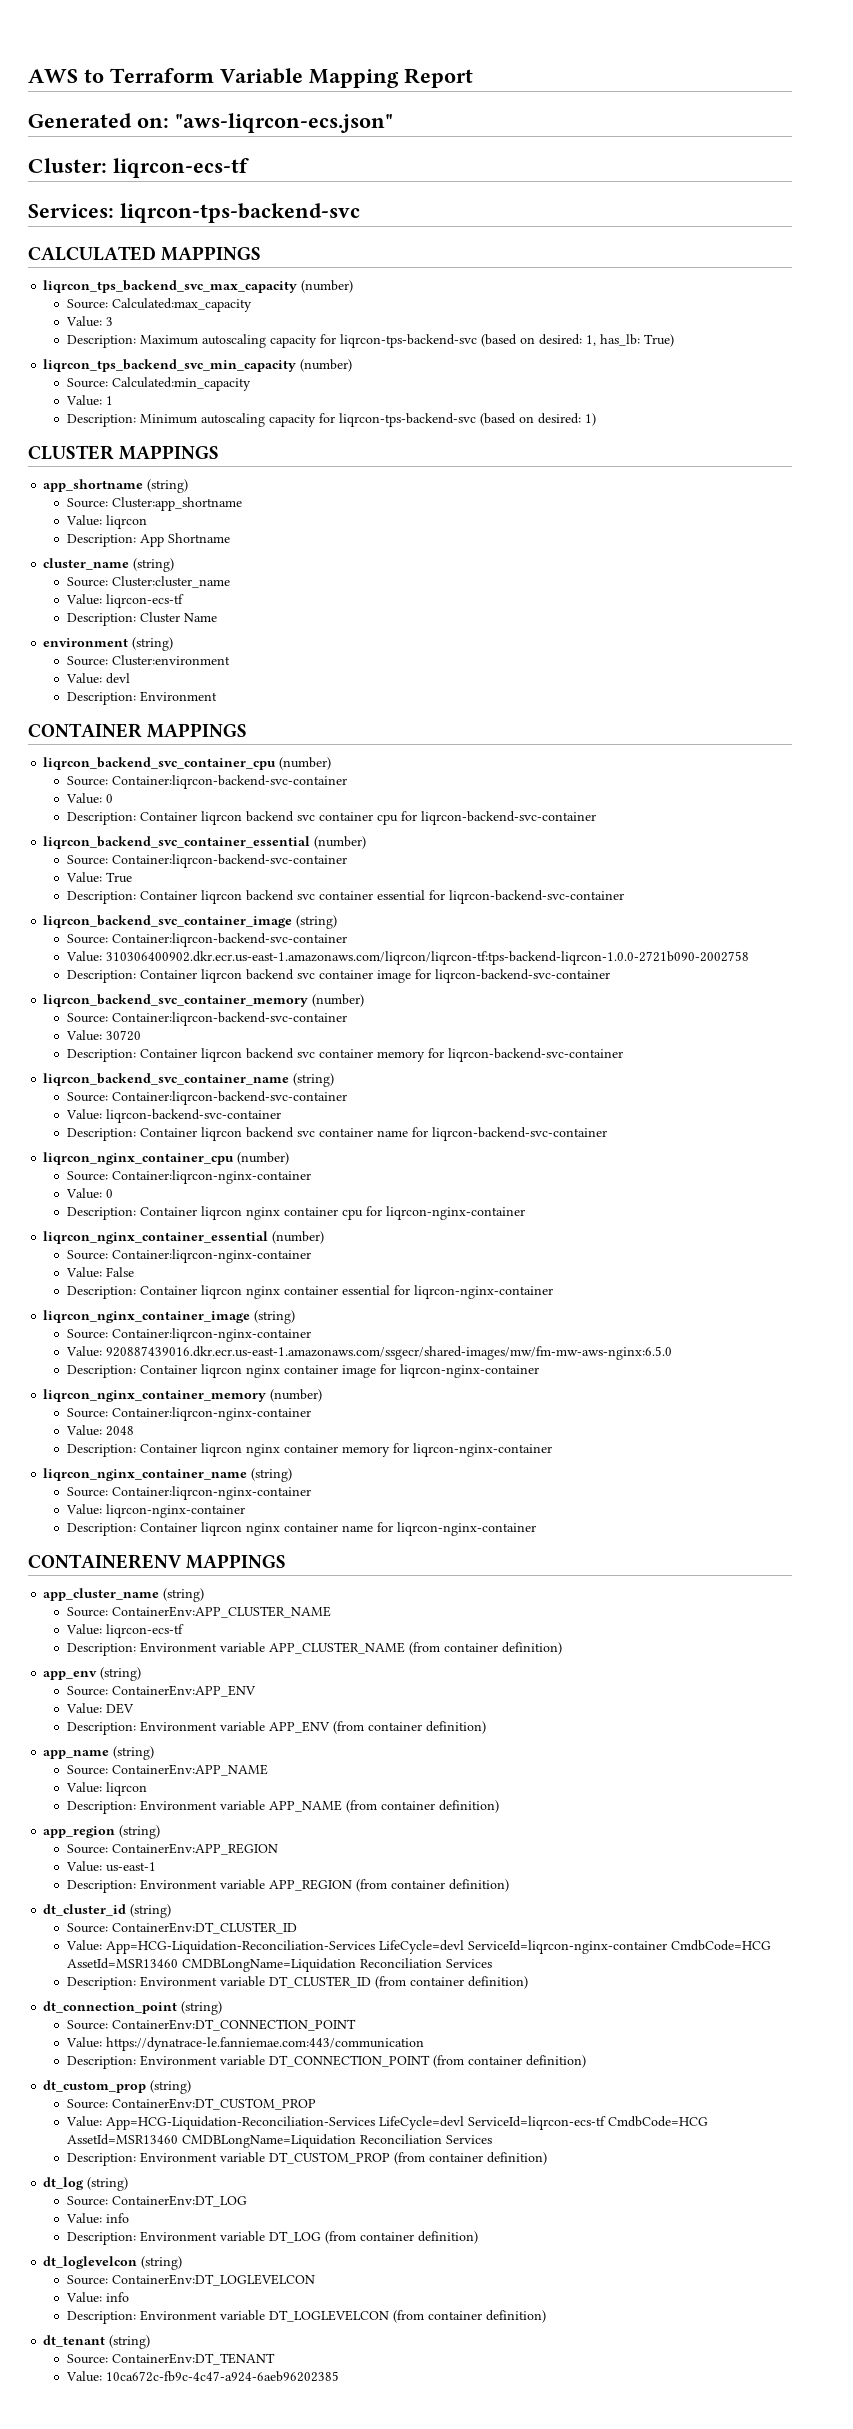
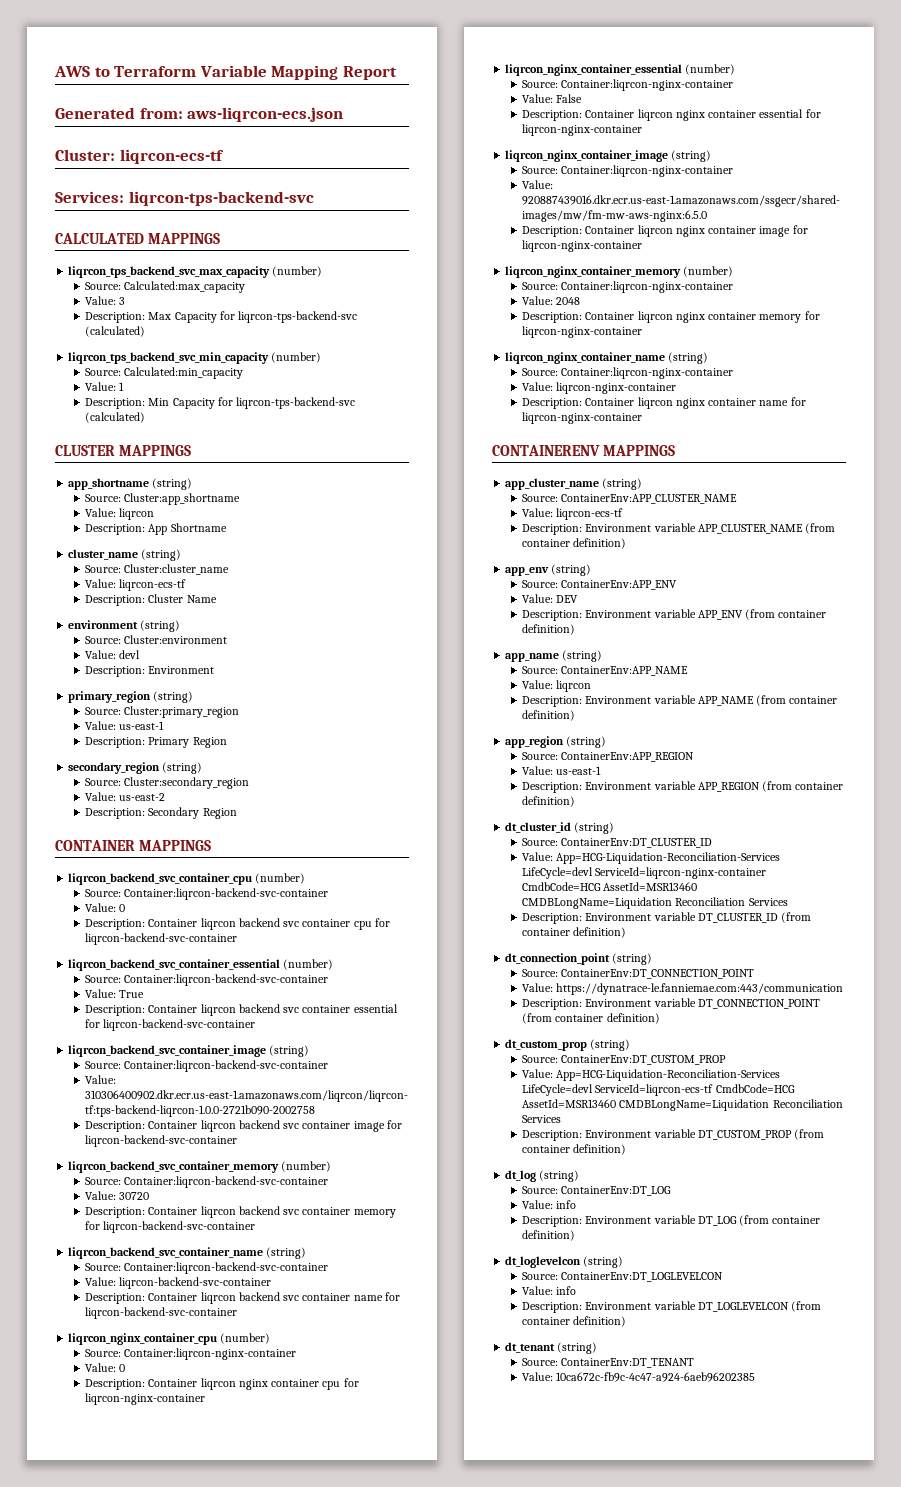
- Generated on: "aws-liqrcon-ecs.json"
+ Generated from: aws-liqrcon-ecs.json
- Description: Maximum autoscaling capacity for liqrcon-tps-backend-svc (based on desired: 1, has_lb: True)
+ Description: Max Capacity for liqrcon-tps-backend-svc (calculated)
- Description: Minimum autoscaling capacity for liqrcon-tps-backend-svc (based on desired: 1)
+ Description: Min Capacity for liqrcon-tps-backend-svc (calculated)
+ primary_region (string)
+ Source: Cluster:primary_region
+ Value: us-east-1
+ Description: Primary Region
+ secondary_region (string)
+ Source: Cluster:secondary_region
+ Value: us-east-2
+ Description: Secondary Region

